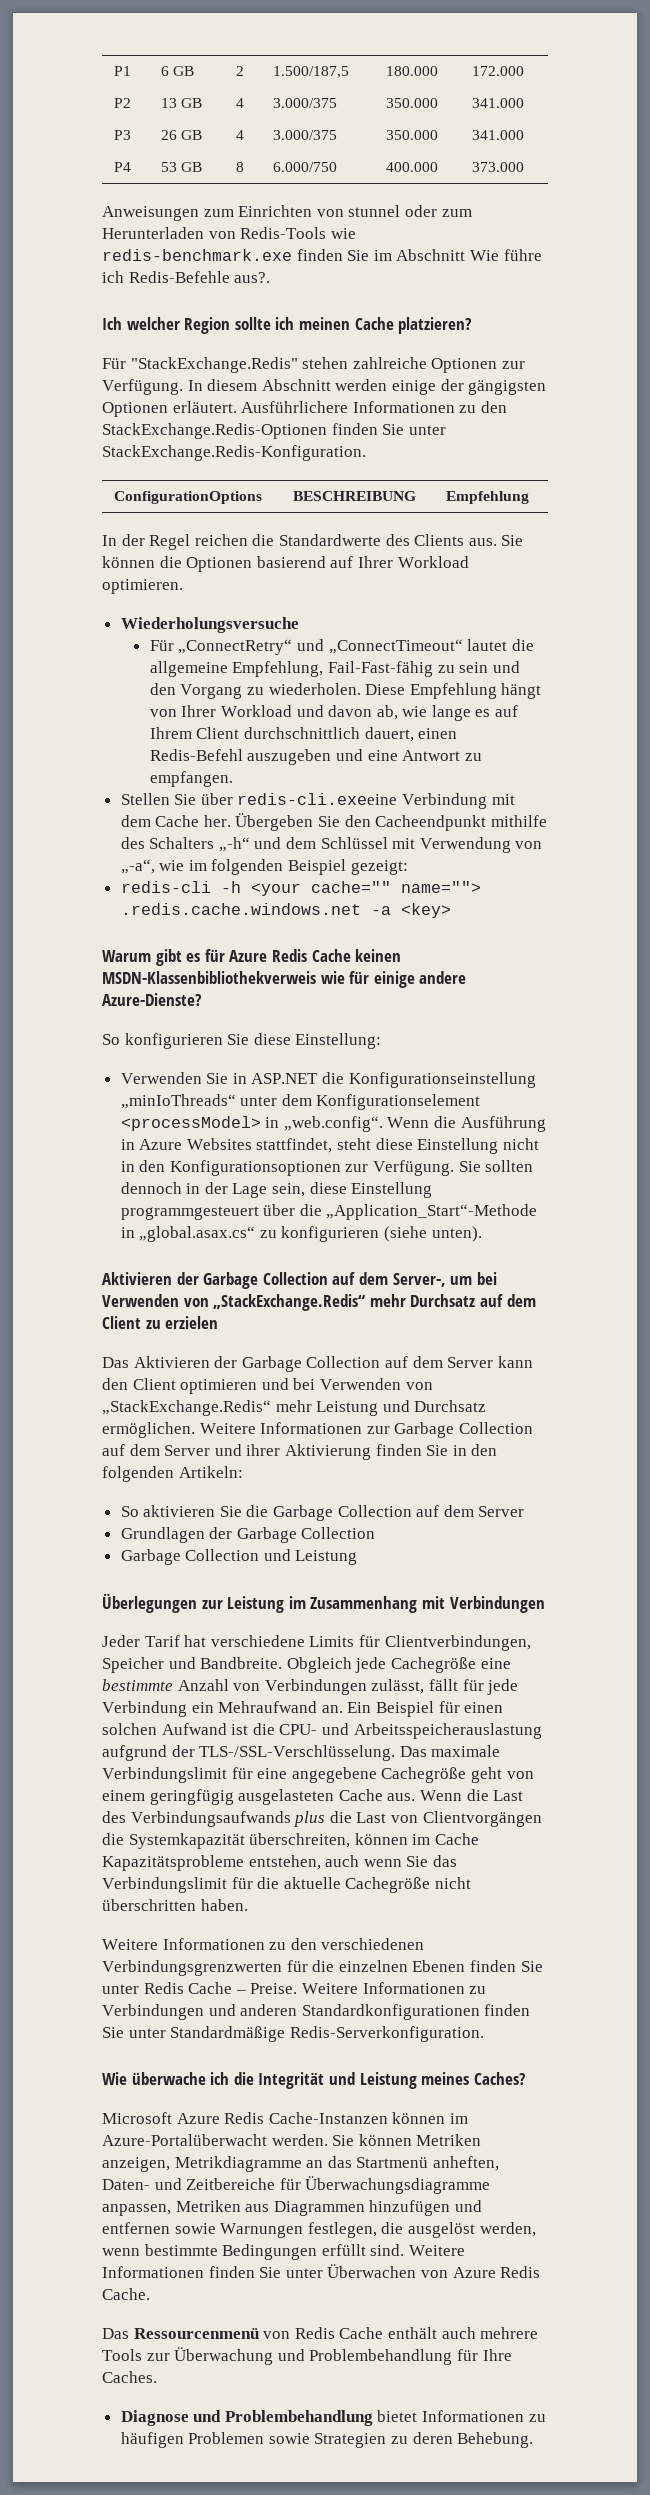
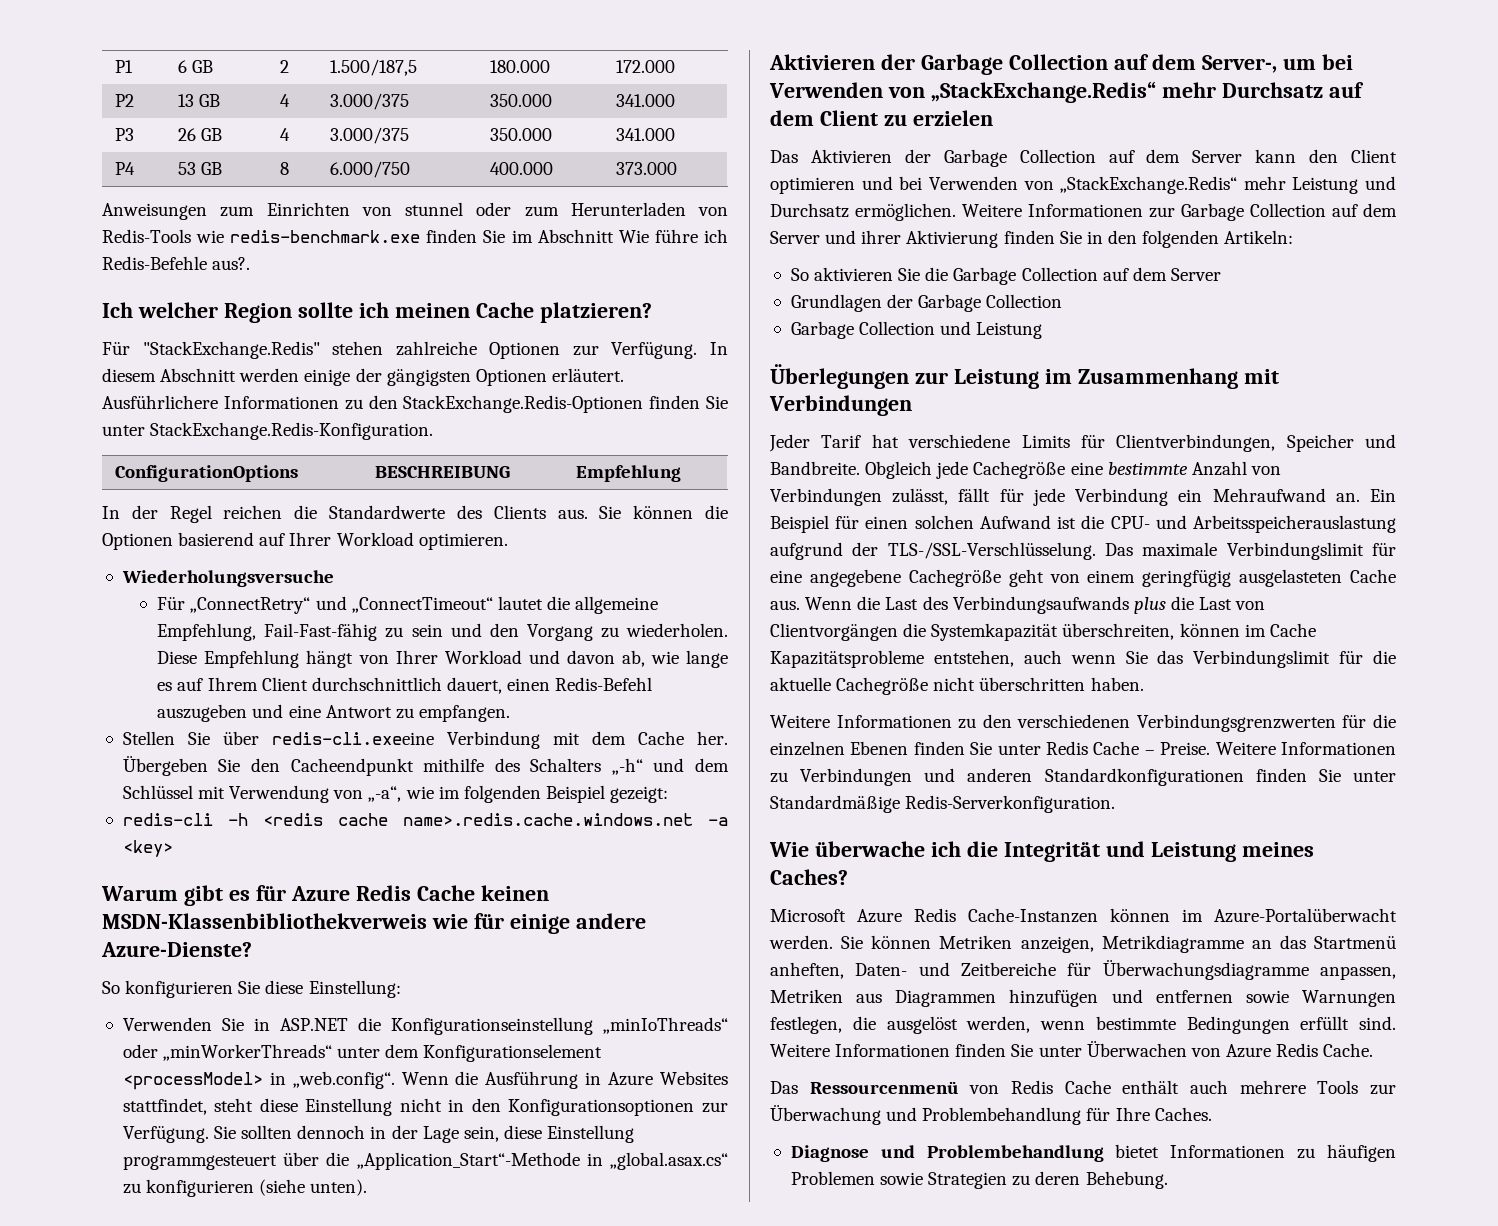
- redis-cli -h <your cache="" name=""> .redis.cache.windows.net -a <key>
+ redis-cli -h <redis cache name>.redis.cache.windows.net -a <key>
- Verwenden Sie in ASP.NET die Konfigurationseinstellung „minIoThreads“ unter dem Konfigurationselement <processModel> in „web.config“. Wenn die Ausführung in Azure Websites stattfindet, steht diese Einstellung nicht in den Konfigurationsoptionen zur Verfügung.
+ Verwenden Sie in ASP.NET die Konfigurationseinstellung „minIoThreads“ oder „minWorkerThreads“ unter dem Konfigurationselement <processModel> in „web.config“. Wenn die Ausführung in Azure Websites stattfindet, steht diese Einstellung nicht in den Konfigurationsoptionen zur Verfügung.

